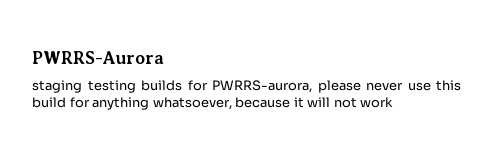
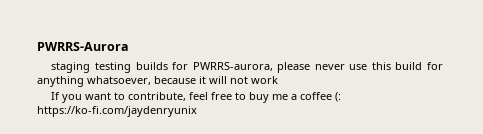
+ If you want to contribute, feel free to buy me a coffee (: https://ko-fi.com/jaydenryunix

